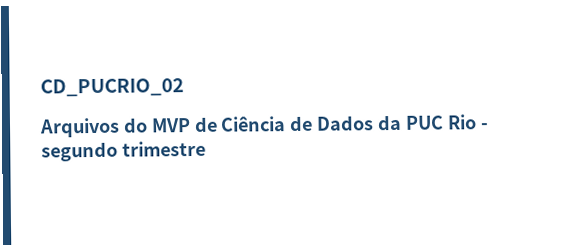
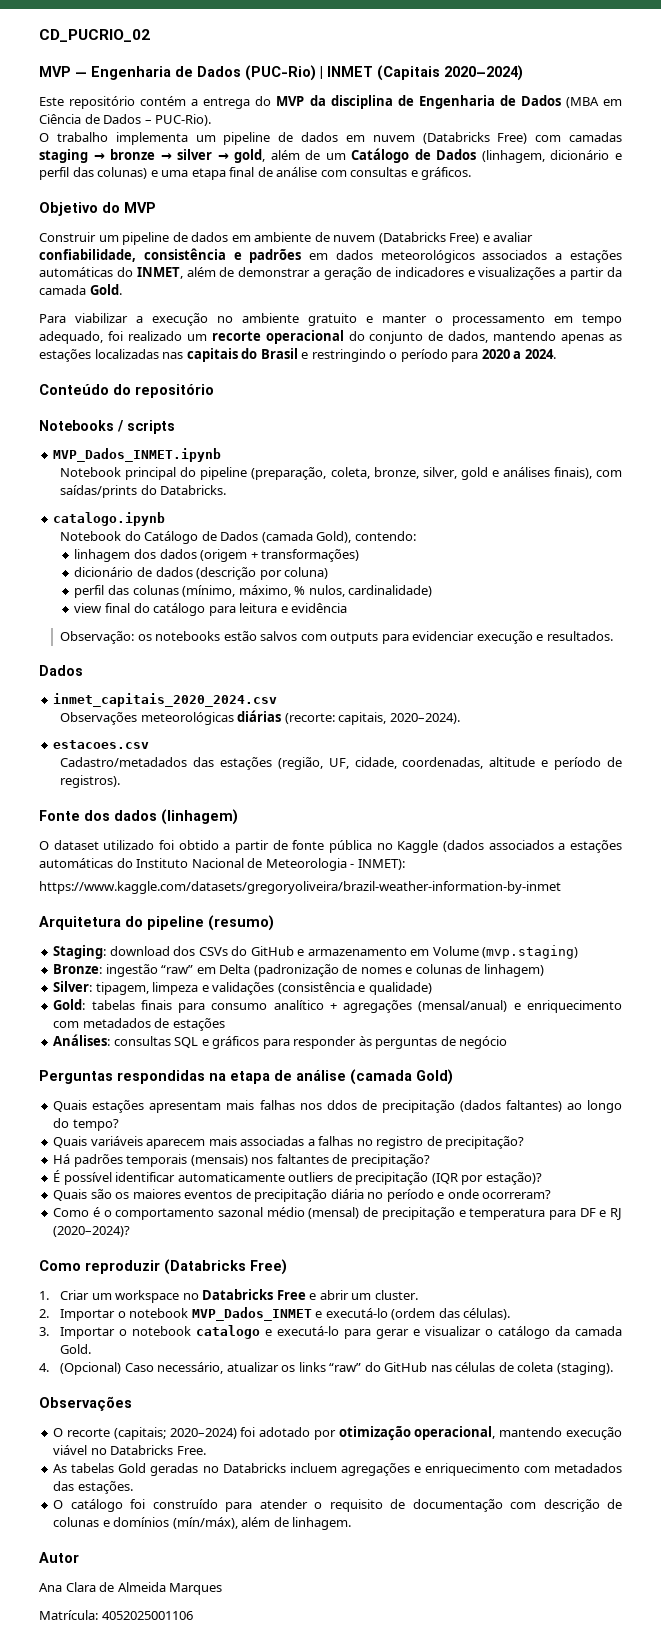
- Arquivos do MVP de Ciência de Dados da PUC Rio - segundo trimestre
+ MVP — Engenharia de Dados (PUC-Rio) | INMET (Capitais 2020–2024)
+ Este repositório contém a entrega do MVP da disciplina de Engenharia de Dados (MBA em Ciência de Dados – PUC-Rio).
+ O trabalho implementa um pipeline de dados em nuvem (Databricks Free) com camadas staging → bronze → silver → gold, além de um Catálogo de Dados (linhagem, dicionário e perfil das colunas) e uma etapa final de análise com consultas e gráficos.
+ Objetivo do MVP
+ Construir um pipeline de dados em ambiente de nuvem (Databricks Free) e avaliar confiabilidade, consistência e padrões em dados meteorológicos associados a estações automáticas do INMET, além de demonstrar a geração de indicadores e visualizações a partir da camada Gold.
+ Para viabilizar a execução no ambiente gratuito e manter o processamento em tempo adequado, foi realizado um recorte operacional do conjunto de dados, mantendo apenas as estações localizadas nas capitais do Brasil e restringindo o período para 2020 a 2024.
+ Conteúdo do repositório
+ Notebooks / scripts
+ MVP_Dados_INMET.ipynb
+ Notebook principal do pipeline (preparação, coleta, bronze, silver, gold e análises finais), com saídas/prints do Databricks.
+ catalogo.ipynb
+ Notebook do Catálogo de Dados (camada Gold), contendo:
+ linhagem dos dados (origem + transformações)
+ dicionário de dados (descrição por coluna)
+ perfil das colunas (mínimo, máximo, % nulos, cardinalidade)
+ view final do catálogo para leitura e evidência
+ Observação: os notebooks estão salvos com outputs para evidenciar execução e resultados.
+ Dados
+ inmet_capitais_2020_2024.csv
+ Observações meteorológicas diárias (recorte: capitais, 2020–2024).
+ estacoes.csv
+ Cadastro/metadados das estações (região, UF, cidade, coordenadas, altitude e período de registros).
+ Fonte dos dados (linhagem)
+ O dataset utilizado foi obtido a partir de fonte pública no Kaggle (dados associados a estações automáticas do Instituto Nacional de Meteorologia - INMET):
+ https://www.kaggle.com/datasets/gregoryoliveira/brazil-weather-information-by-inmet
+ Arquitetura do pipeline (resumo)
+ Staging: download dos CSVs do GitHub e armazenamento em Volume (mvp.staging)
+ Bronze: ingestão “raw” em Delta (padronização de nomes e colunas de linhagem)
+ Silver: tipagem, limpeza e validações (consistência e qualidade)
+ Gold: tabelas finais para consumo analítico + agregações (mensal/anual) e enriquecimento com metadados de estações
+ Análises: consultas SQL e gráficos para responder às perguntas de negócio
+ Perguntas respondidas na etapa de análise (camada Gold)
+ Quais estações apresentam mais falhas nos ddos de precipitação (dados faltantes) ao longo do tempo?
+ Quais variáveis aparecem mais associadas a falhas no registro de precipitação?
+ Há padrões temporais (mensais) nos faltantes de precipitação?
+ É possível identificar automaticamente outliers de precipitação (IQR por estação)?
+ Quais são os maiores eventos de precipitação diária no período e onde ocorreram?
+ Como é o comportamento sazonal médio (mensal) de precipitação e temperatura para DF e RJ (2020–2024)?
+ Como reproduzir (Databricks Free)
+ 1. Criar um workspace no Databricks Free e abrir um cluster.
+ 2. Importar o notebook MVP_Dados_INMET e executá-lo (ordem das células).
+ 3. Importar o notebook catalogo e executá-lo para gerar e visualizar o catálogo da camada Gold.
+ 4. (Opcional) Caso necessário, atualizar os links “raw” do GitHub nas células de coleta (staging).
+ Observações
+ O recorte (capitais; 2020–2024) foi adotado por otimização operacional, mantendo execução viável no Databricks Free.
+ As tabelas Gold geradas no Databricks incluem agregações e enriquecimento com metadados das estações.
+ O catálogo foi construído para atender o requisito de documentação com descrição de colunas e domínios (mín/máx), além de linhagem.
+ Autor
+ Ana Clara de Almeida Marques
+ Matrícula: 4052025001106

